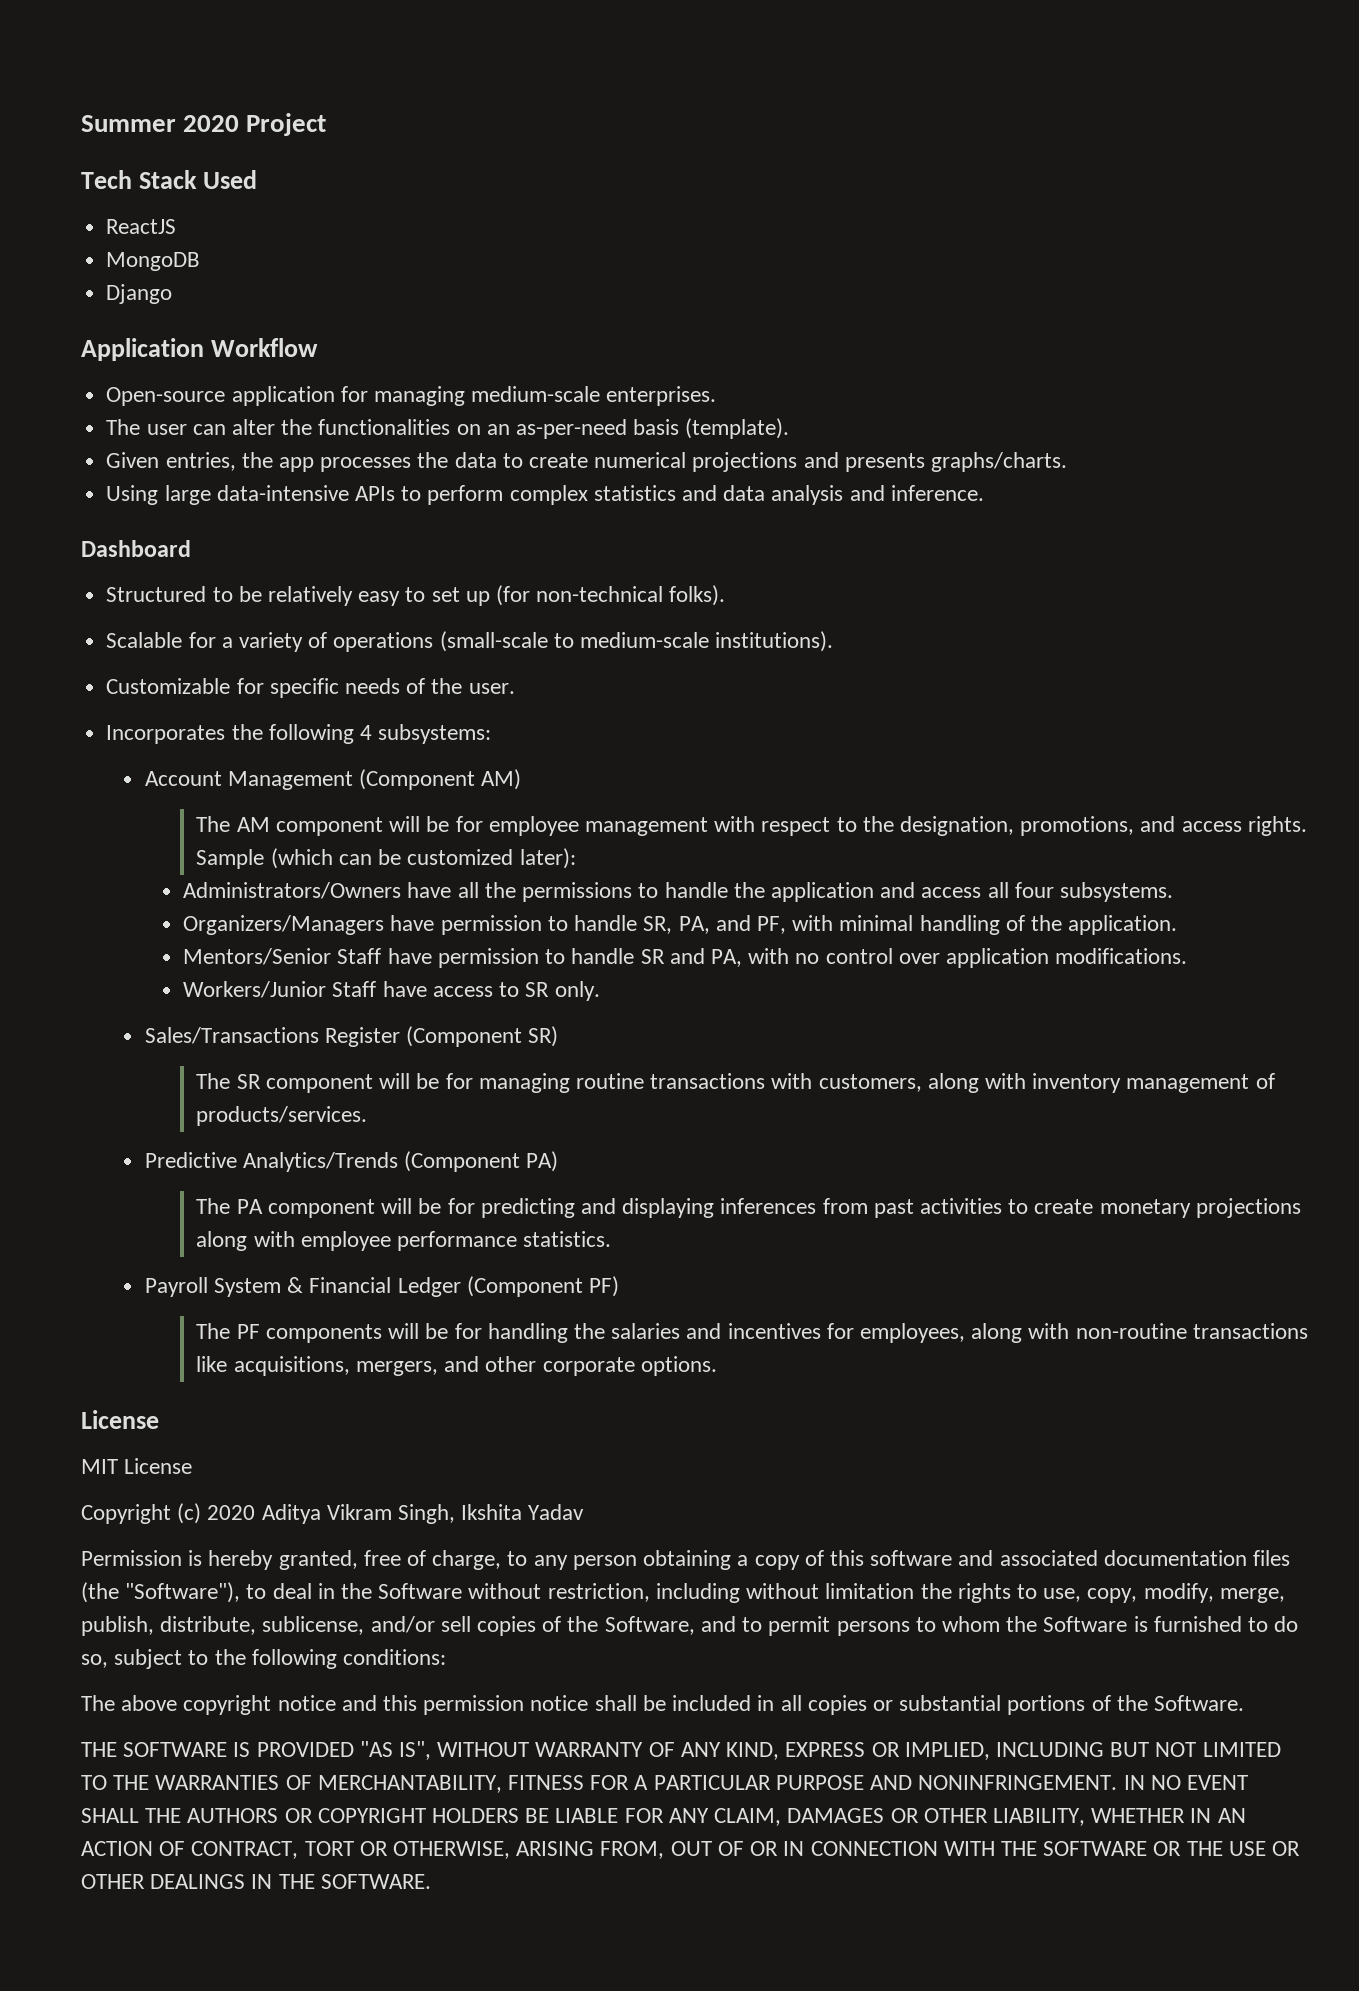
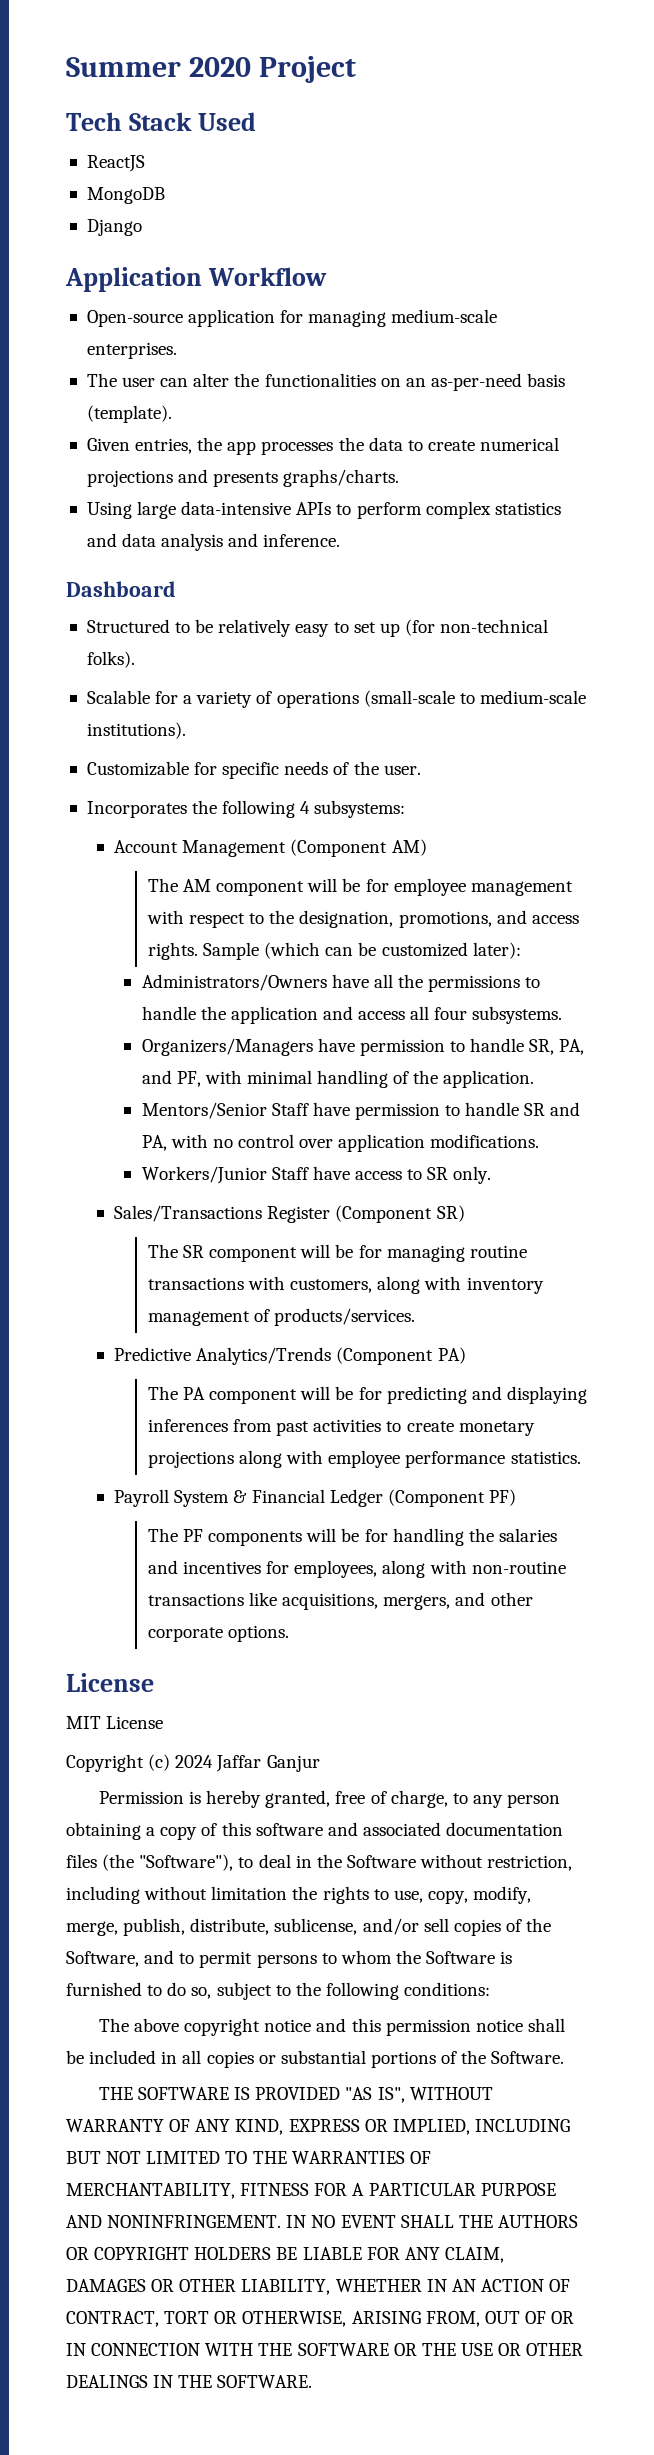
- Copyright (c) 2020 Aditya Vikram Singh, Ikshita Yadav
+ Copyright (c) 2024 Jaffar Ganjur

